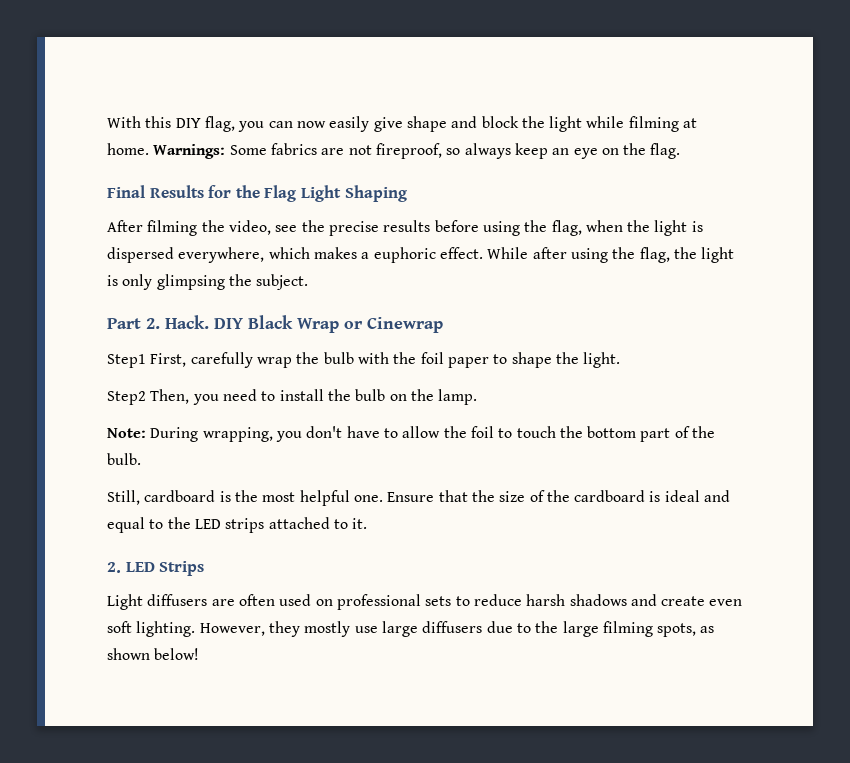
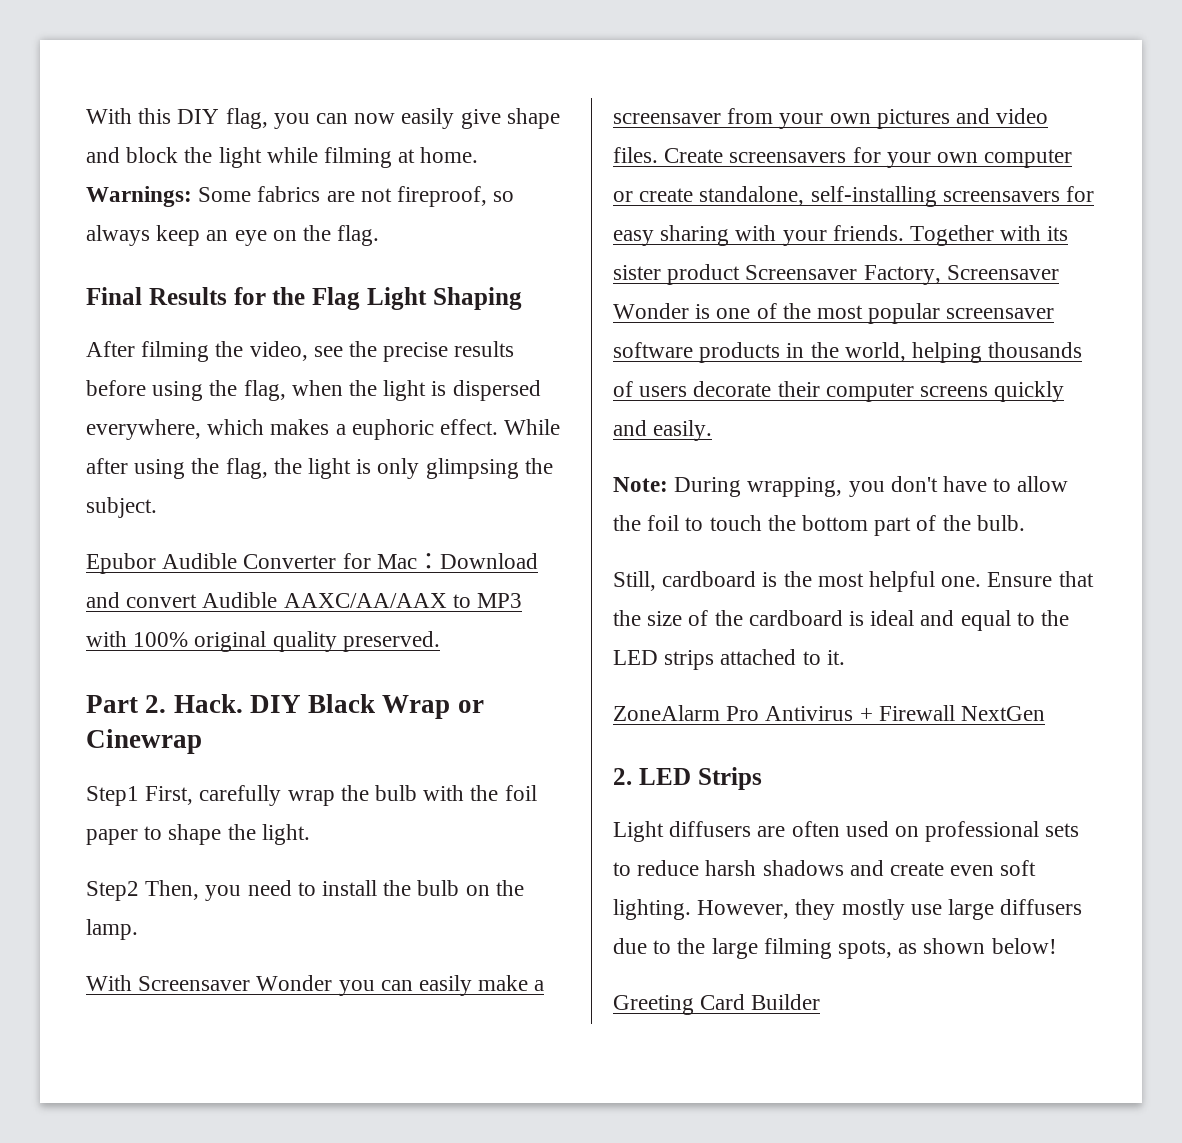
+ Epubor Audible Converter for Mac：Download and convert Audible AAXC/AA/AAX to MP3 with 100% original quality preserved.
+ With Screensaver Wonder you can easily make a screensaver from your own pictures and video files. Create screensavers for your own computer or create standalone, self-installing screensavers for easy sharing with your friends. Together with its sister product Screensaver Factory, Screensaver Wonder is one of the most popular screensaver software products in the world, helping thousands of users decorate their computer screens quickly and easily.
+ ZoneAlarm Pro Antivirus + Firewall NextGen
+ Greeting Card Builder

